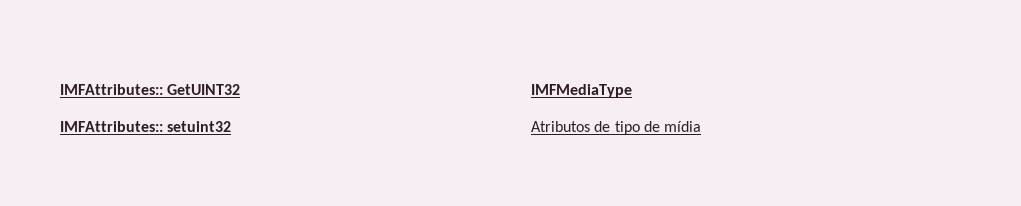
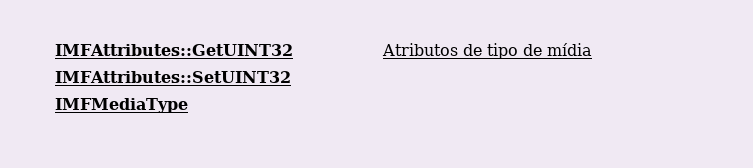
- IMFAttributes:: GetUINT32
- IMFAttributes:: setuint32
+ IMFAttributes::GetUINT32
+ IMFAttributes::SetUINT32

